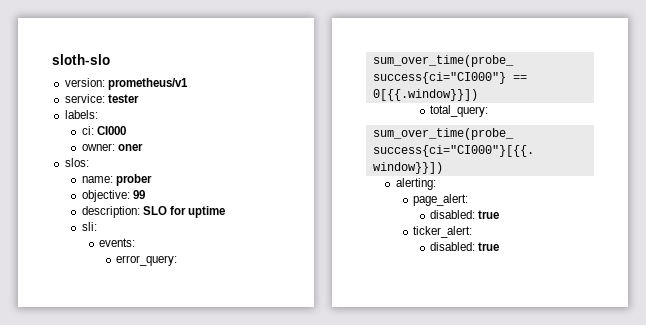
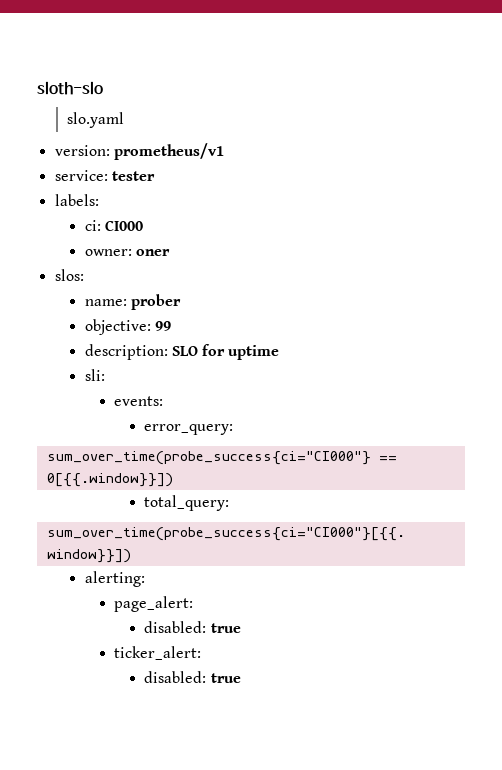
+ slo.yaml

